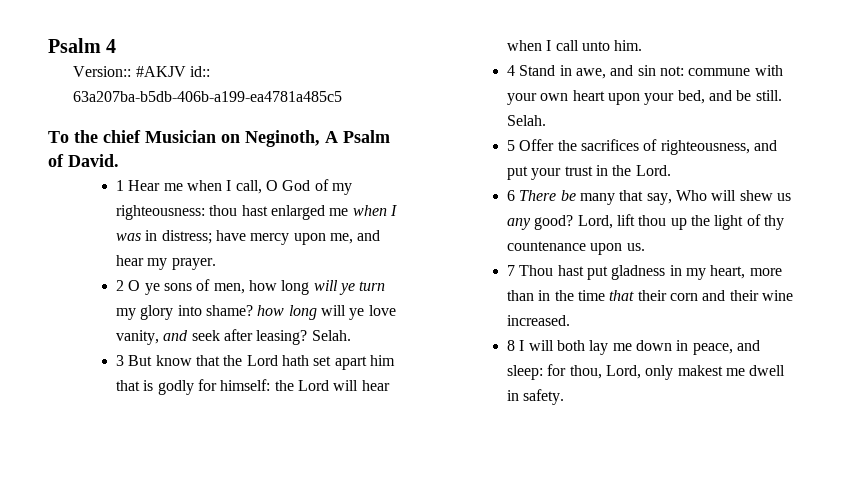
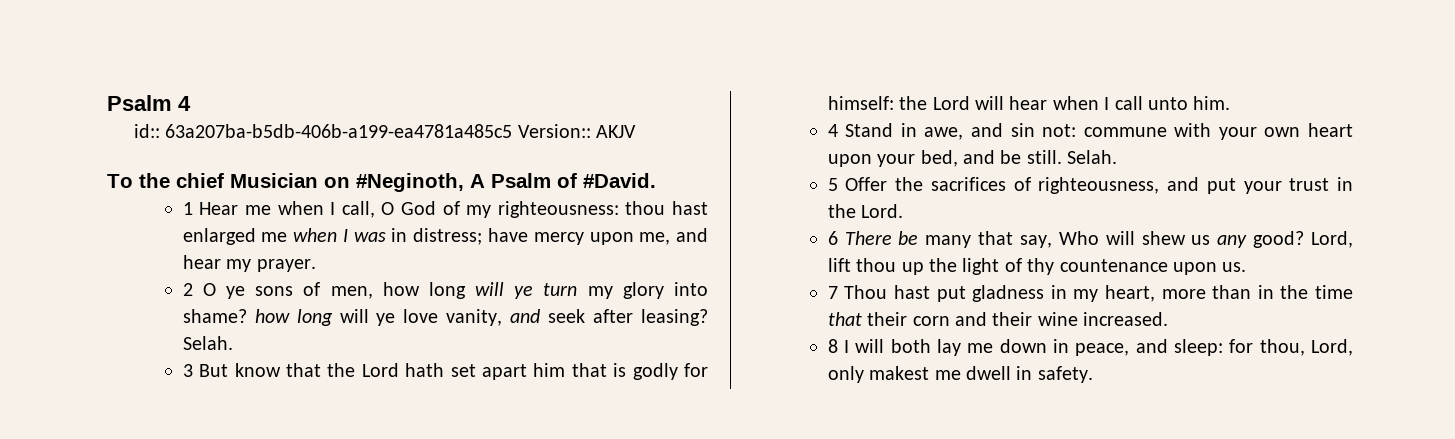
- Version:: #AKJV id:: 63a207ba-b5db-406b-a199-ea4781a485c5
+ id:: 63a207ba-b5db-406b-a199-ea4781a485c5 Version:: AKJV
- To the chief Musician on Neginoth, A Psalm of David.
+ To the chief Musician on #Neginoth, A Psalm of #David.

